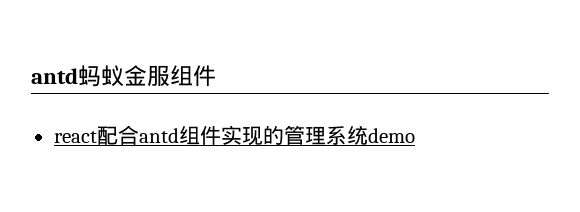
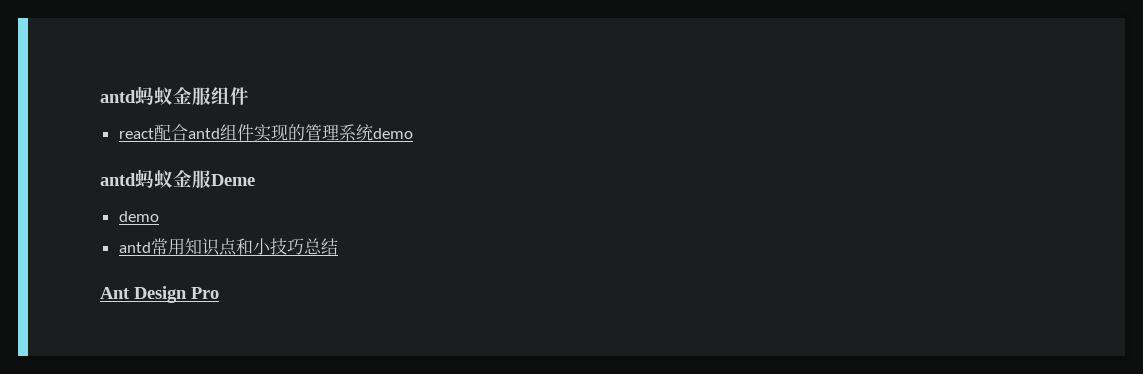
+ antd蚂蚁金服Deme
+ demo
+ antd常用知识点和小技巧总结
+ Ant Design Pro

